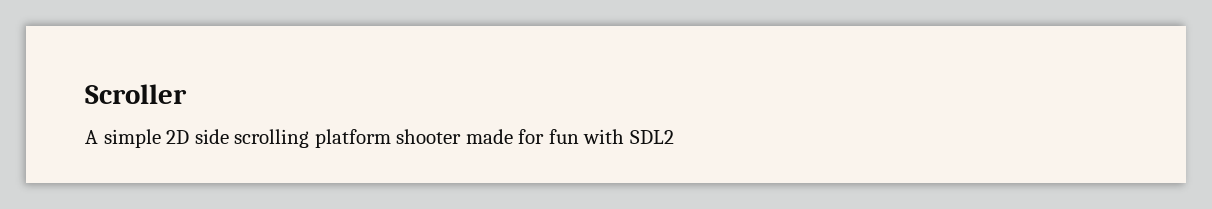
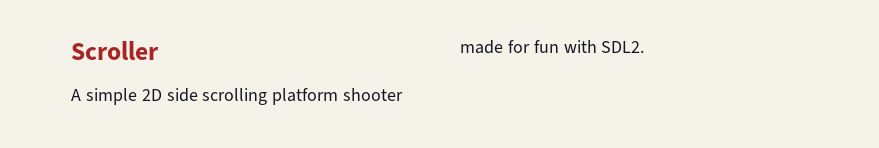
- A simple 2D side scrolling platform shooter made for fun with SDL2
+ A simple 2D side scrolling platform shooter made for fun with SDL2.

